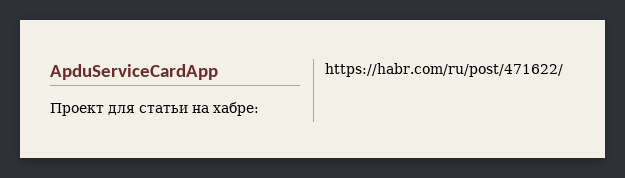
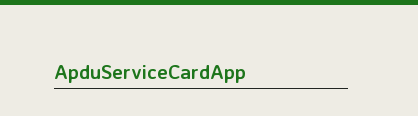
- Проект для статьи на хабре: https://habr.com/ru/post/471622/

